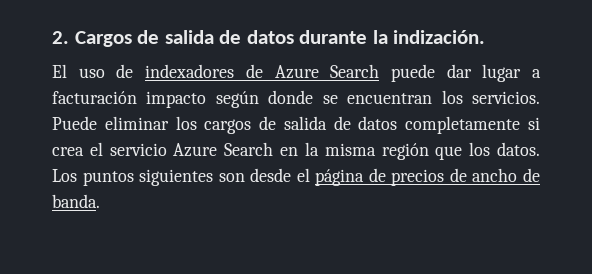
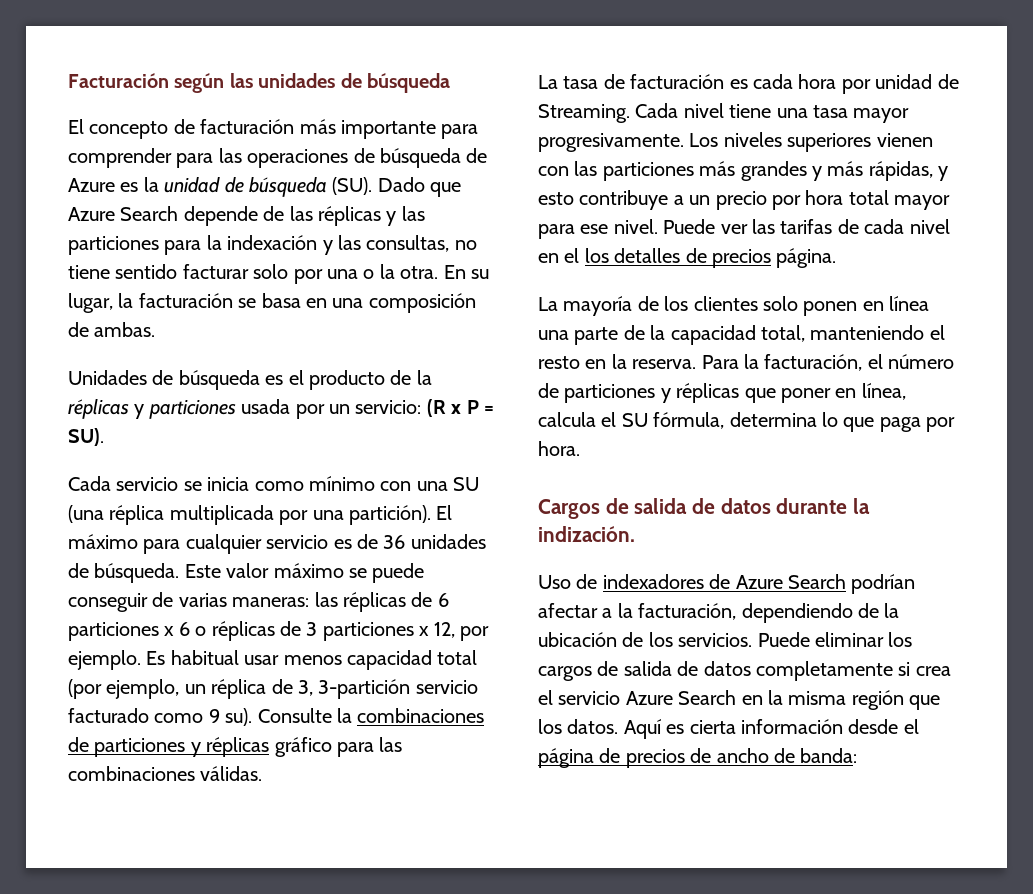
- 2. Cargos de salida de datos durante la indización.
+ Facturación según las unidades de búsqueda
+ El concepto de facturación más importante para comprender para las operaciones de búsqueda de Azure es la unidad de búsqueda (SU). Dado que Azure Search depende de las réplicas y las particiones para la indexación y las consultas, no tiene sentido facturar solo por una o la otra. En su lugar, la facturación se basa en una composición de ambas.
+ Unidades de búsqueda es el producto de la réplicas y particiones usada por un servicio: (R x P = SU).
+ Cada servicio se inicia como mínimo con una SU (una réplica multiplicada por una partición). El máximo para cualquier servicio es de 36 unidades de búsqueda. Este valor máximo se puede conseguir de varias maneras: las réplicas de 6 particiones x 6 o réplicas de 3 particiones x 12, por ejemplo. Es habitual usar menos capacidad total (por ejemplo, un réplica de 3, 3-partición servicio facturado como 9 su). Consulte la combinaciones de particiones y réplicas gráfico para las combinaciones válidas.
+ La tasa de facturación es cada hora por unidad de Streaming. Cada nivel tiene una tasa mayor progresivamente. Los niveles superiores vienen con las particiones más grandes y más rápidas, y esto contribuye a un precio por hora total mayor para ese nivel. Puede ver las tarifas de cada nivel en el los detalles de precios página.
+ La mayoría de los clientes solo ponen en línea una parte de la capacidad total, manteniendo el resto en la reserva. Para la facturación, el número de particiones y réplicas que poner en línea, calcula el SU fórmula, determina lo que paga por hora.
+ Cargos de salida de datos durante la indización.
- El uso de indexadores de Azure Search puede dar lugar a facturación impacto según donde se encuentran los servicios.
+ Uso de indexadores de Azure Search podrían afectar a la facturación, dependiendo de la ubicación de los servicios.
- Los puntos siguientes son desde el página de precios de ancho de banda.
+ Aquí es cierta información desde el página de precios de ancho de banda:

